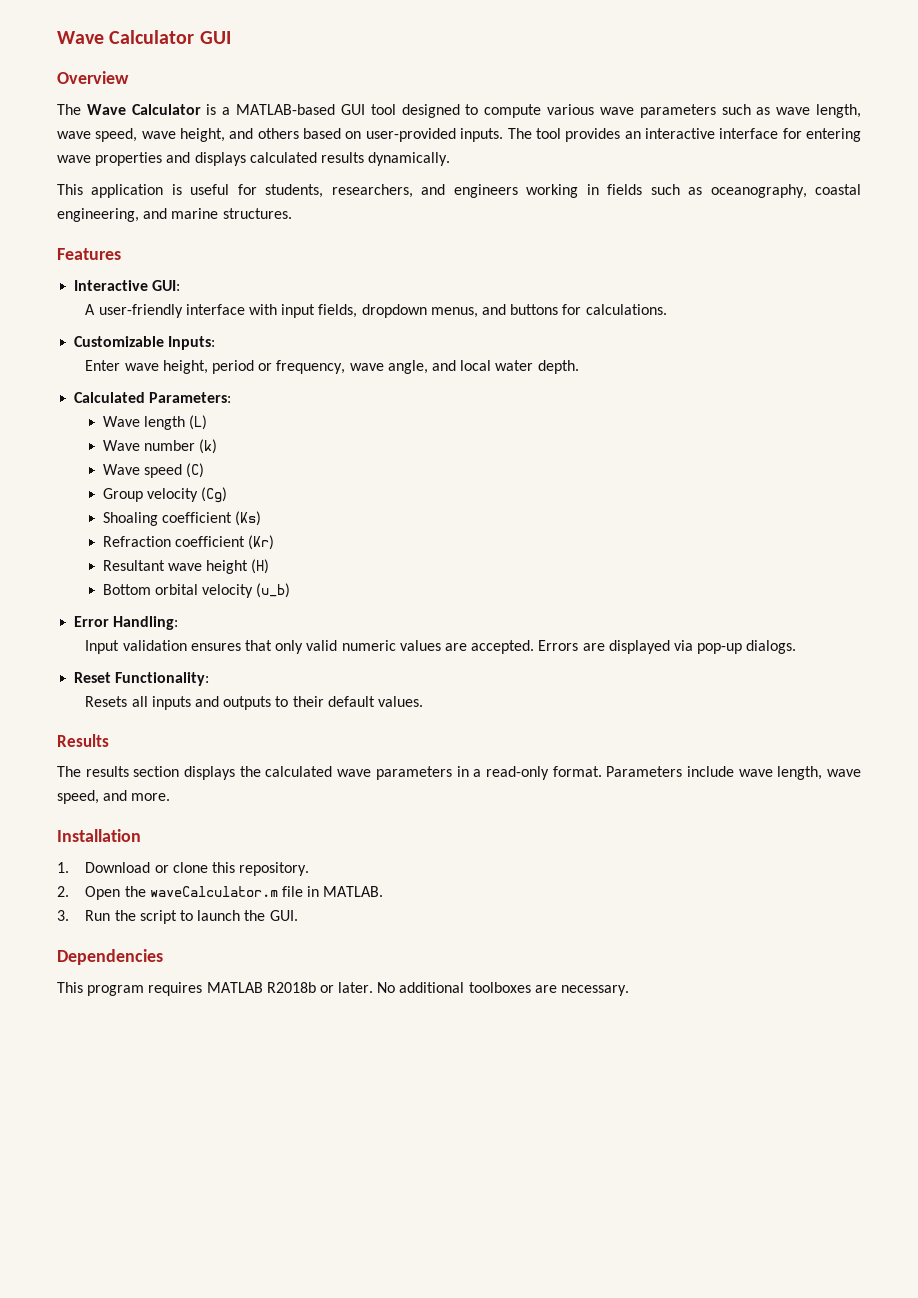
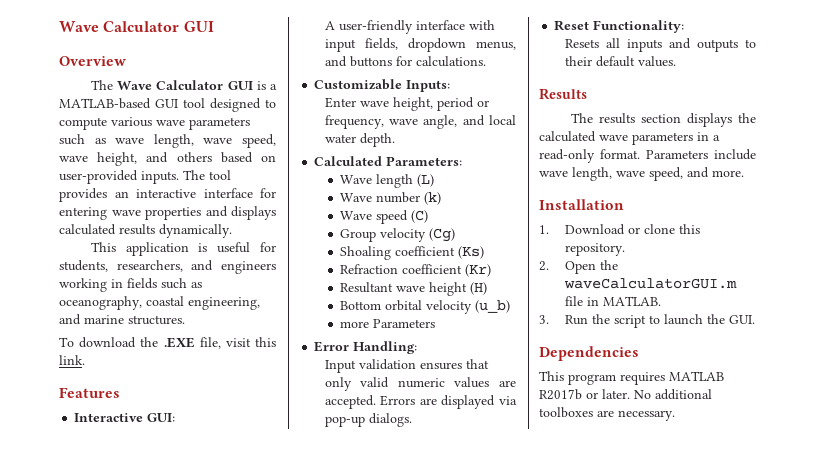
- The Wave Calculator is a MATLAB-based GUI tool designed to compute various wave parameters such as wave length, wave speed, wave height, and others based on user-provided inputs.
+ The Wave Calculator GUI is a MATLAB-based GUI tool designed to compute various wave parameters such as wave length, wave speed, wave height, and others based on user-provided inputs.
+ To download the .EXE file, visit this link.
+ more Parameters
- 2. Open the waveCalculator.m file in MATLAB.
+ 2. Open the waveCalculatorGUI.m file in MATLAB.
- This program requires MATLAB R2018b or later.
+ This program requires MATLAB R2017b or later.

